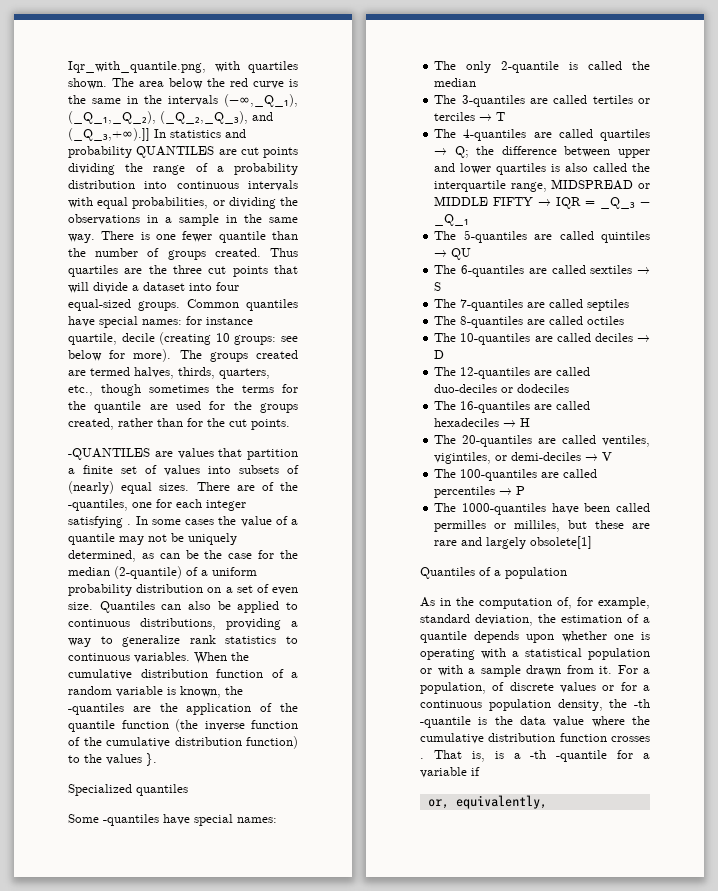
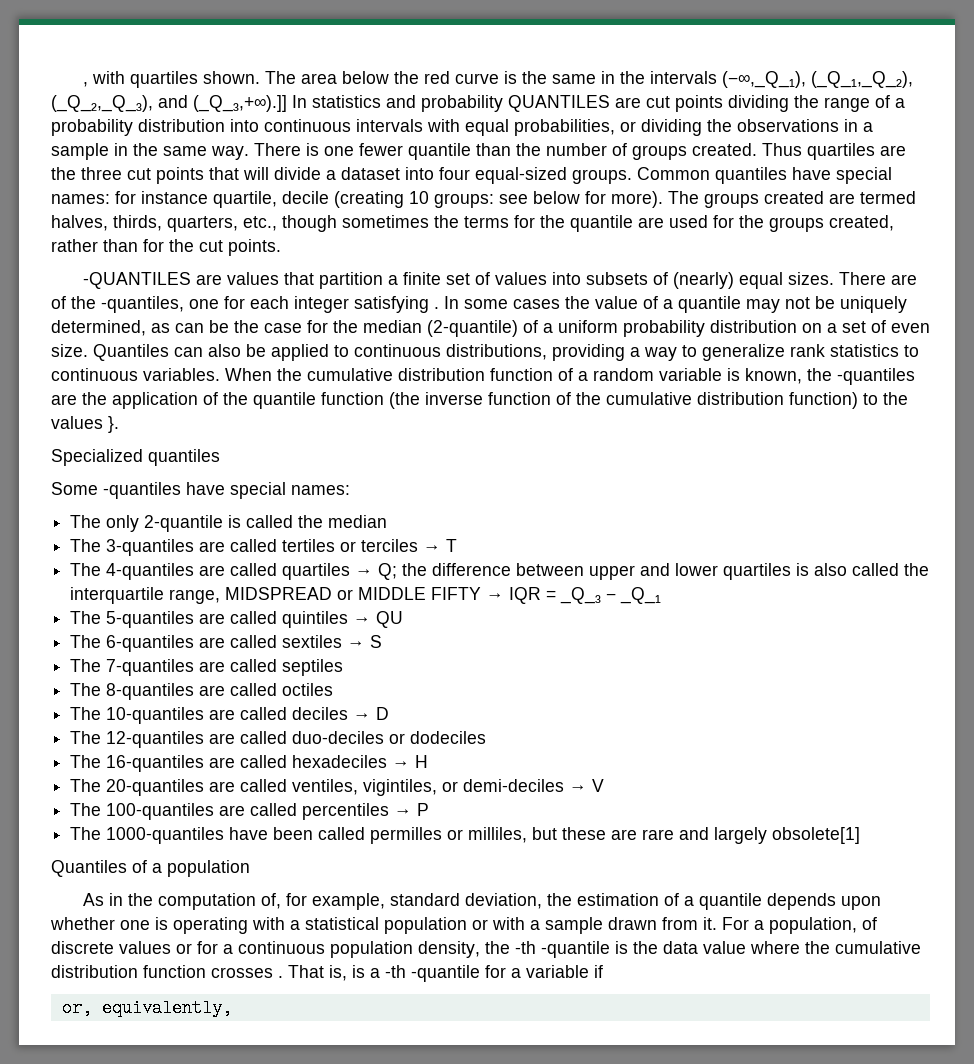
- Iqr_with_quantile.png, with quartiles shown.
+ , with quartiles shown.

